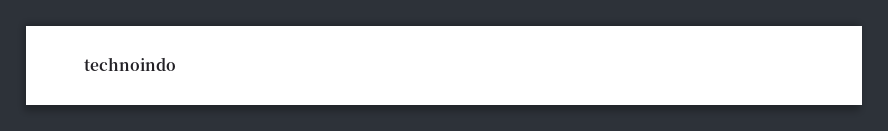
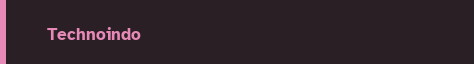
- technoindo
+ Technoindo

